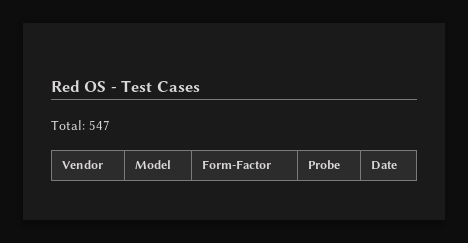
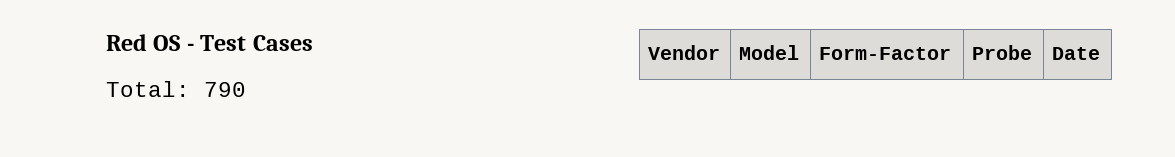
- Total: 547
+ Total: 790

